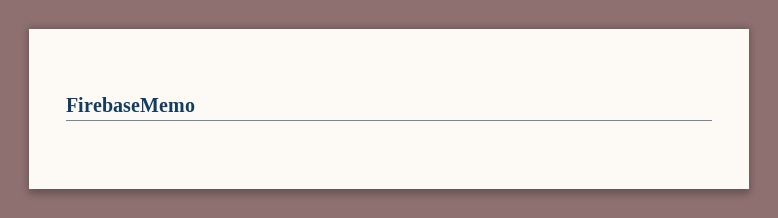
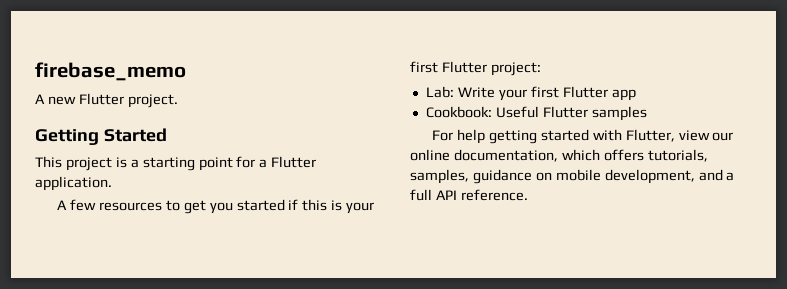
- FirebaseMemo
+ firebase_memo
+ A new Flutter project.
+ Getting Started
+ This project is a starting point for a Flutter application.
+ A few resources to get you started if this is your first Flutter project:
+ Lab: Write your first Flutter app
+ Cookbook: Useful Flutter samples
+ For help getting started with Flutter, view our online documentation, which offers tutorials, samples, guidance on mobile development, and a full API reference.

